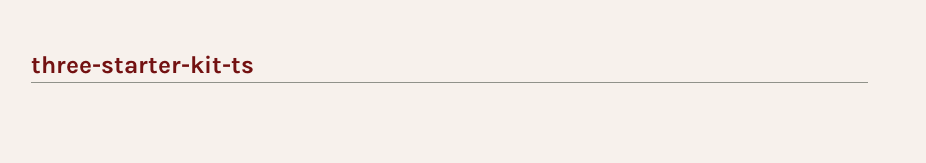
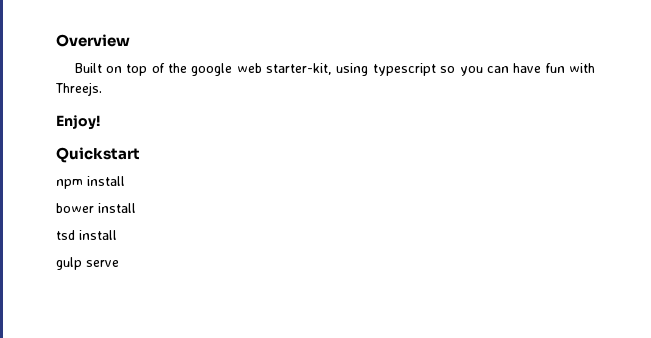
- three-starter-kit-ts
+ Overview
+ Built on top of the google web starter-kit, using typescript so you can have fun with Threejs.
+ Enjoy!
+ Quickstart
+ npm install
+ bower install
+ tsd install
+ gulp serve

